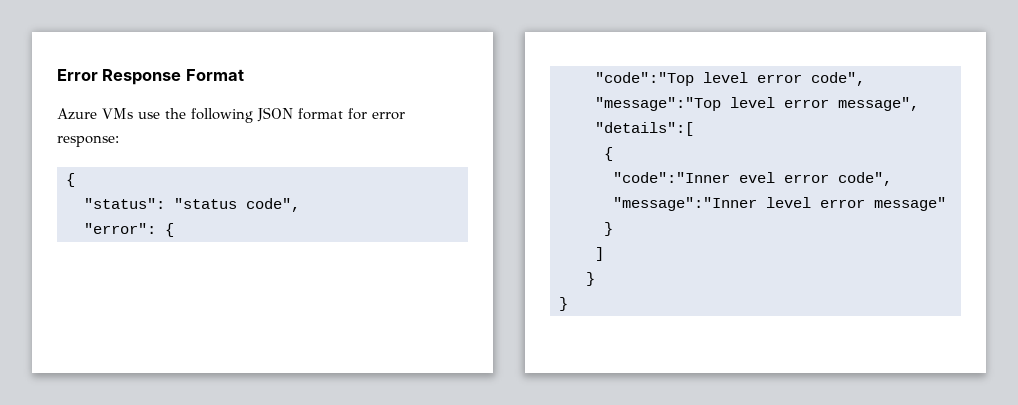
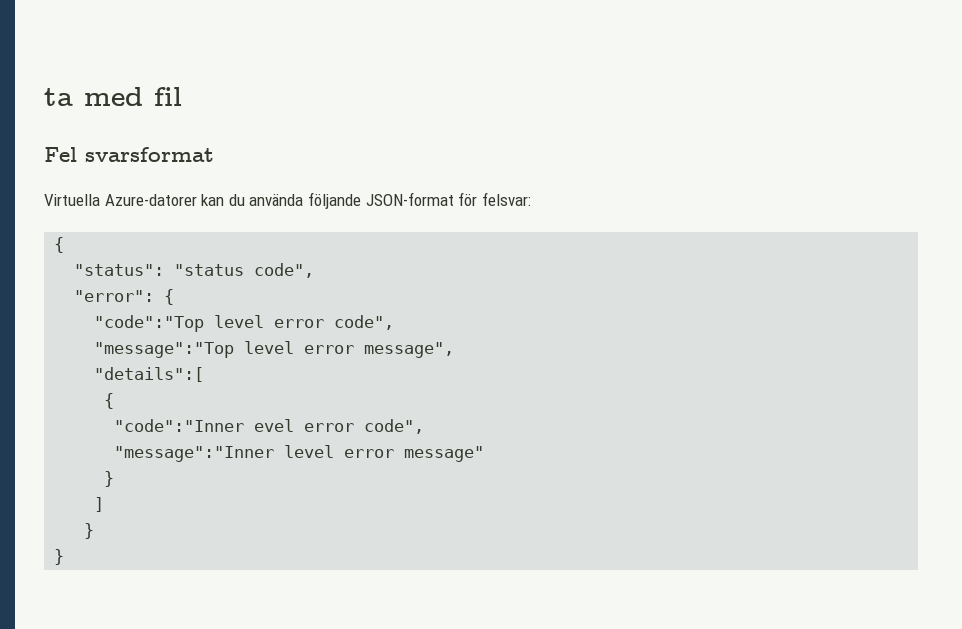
- Error Response Format
- Azure VMs use the following JSON format for error response:
+ ta med fil
+ Fel svarsformat
+ Virtuella Azure-datorer kan du använda följande JSON-format för felsvar:

